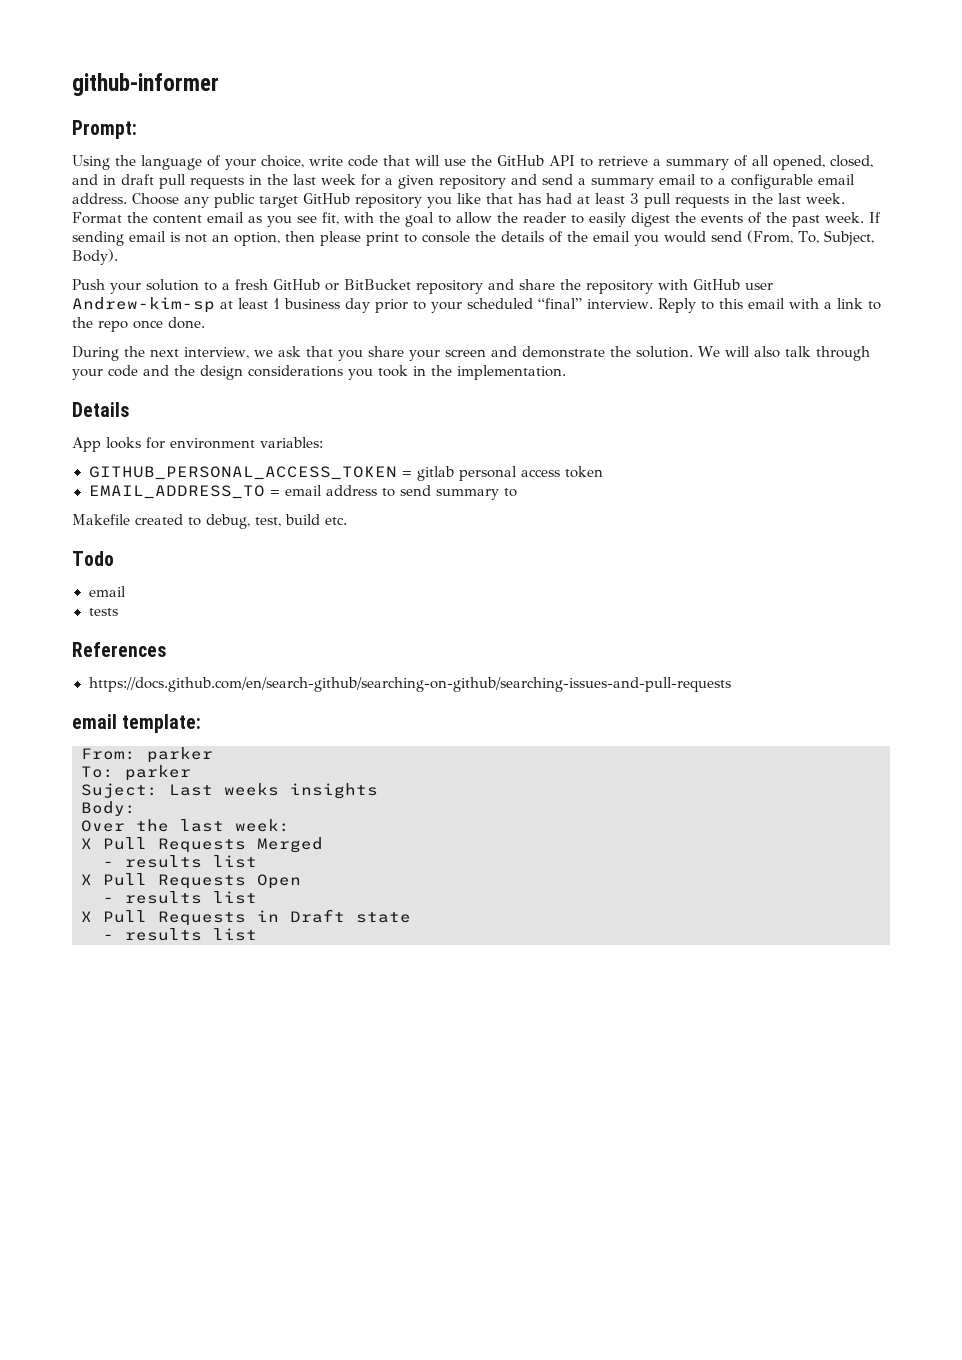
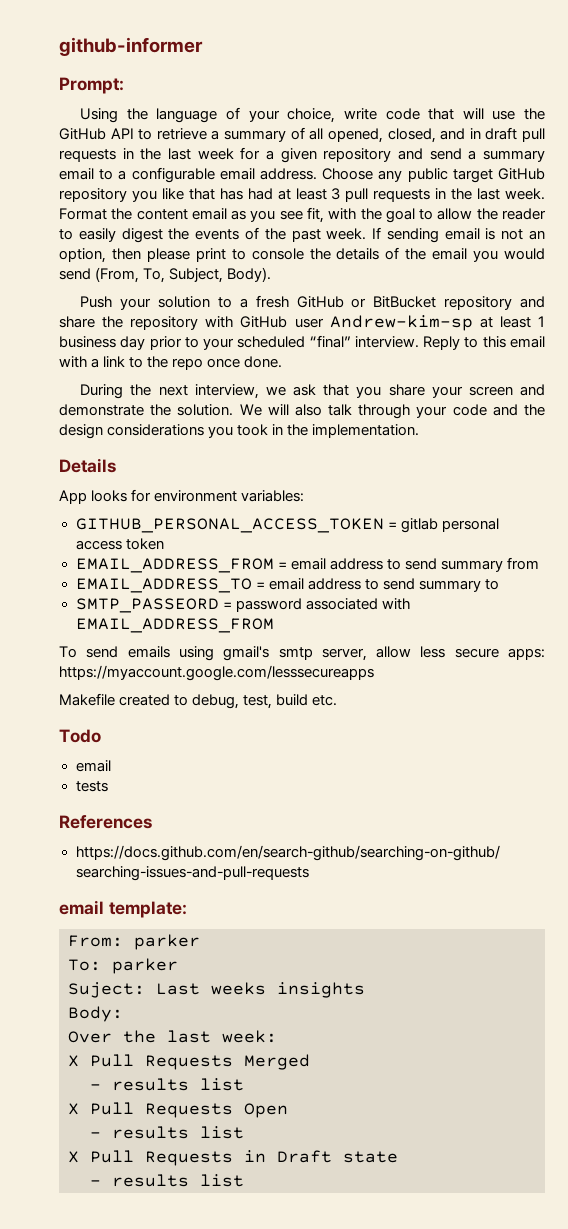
+ EMAIL_ADDRESS_FROM = email address to send summary from
+ SMTP_PASSEORD = password associated with EMAIL_ADDRESS_FROM
+ To send emails using gmail's smtp server, allow less secure apps: https://myaccount.google.com/lesssecureapps

